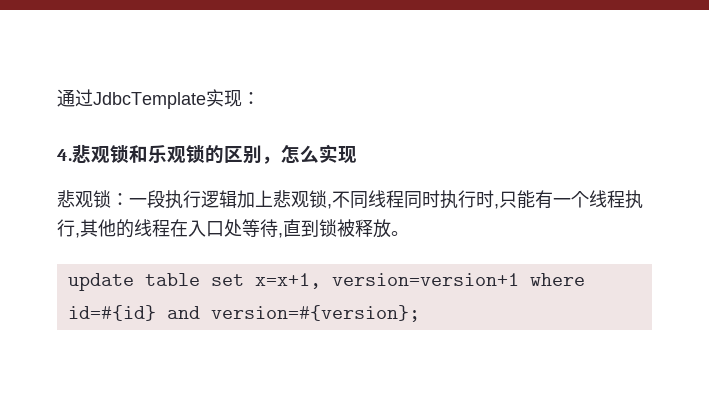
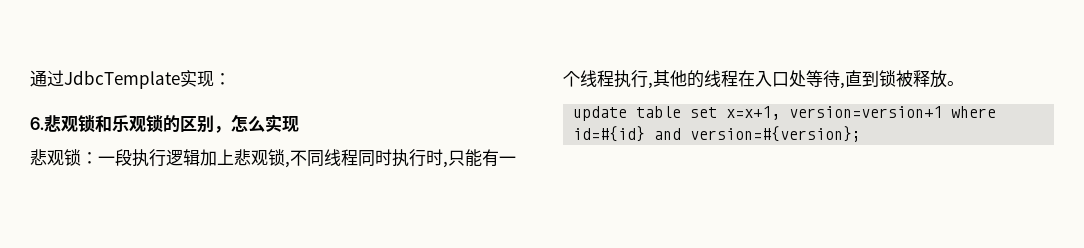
- 4.悲观锁和乐观锁的区别，怎么实现
+ 6.悲观锁和乐观锁的区别，怎么实现

